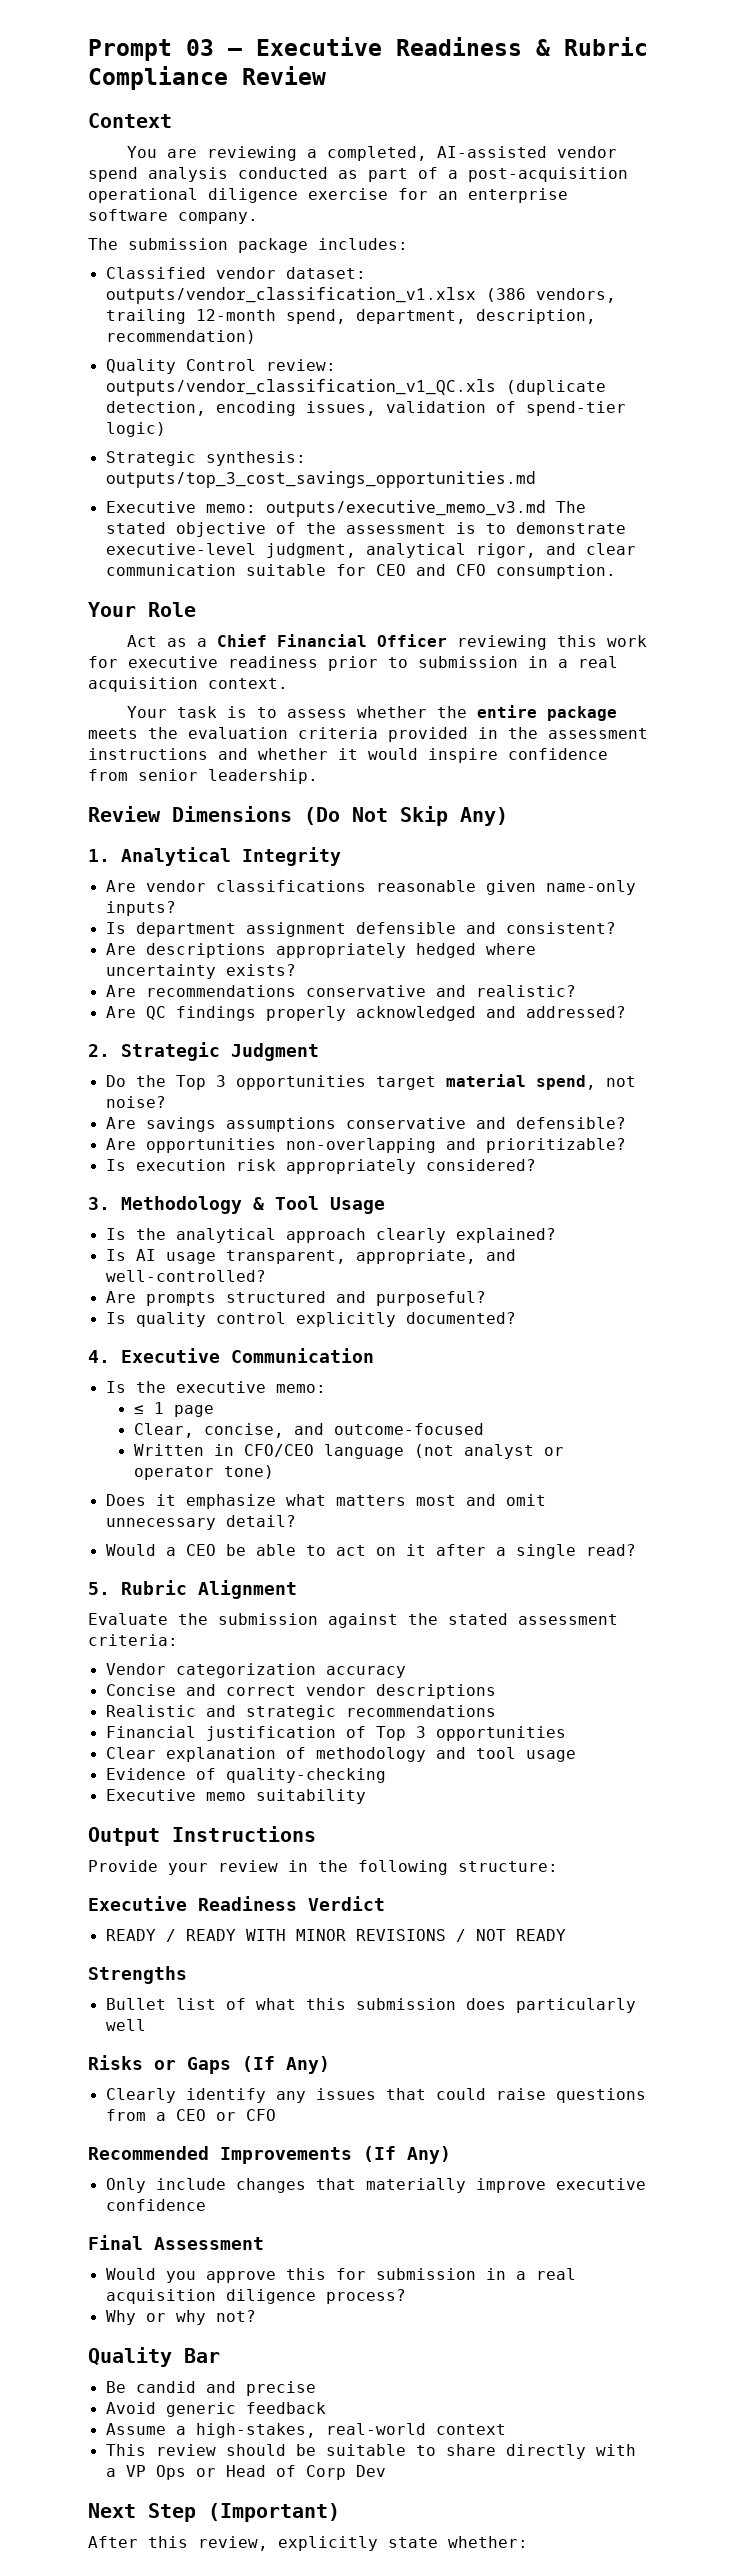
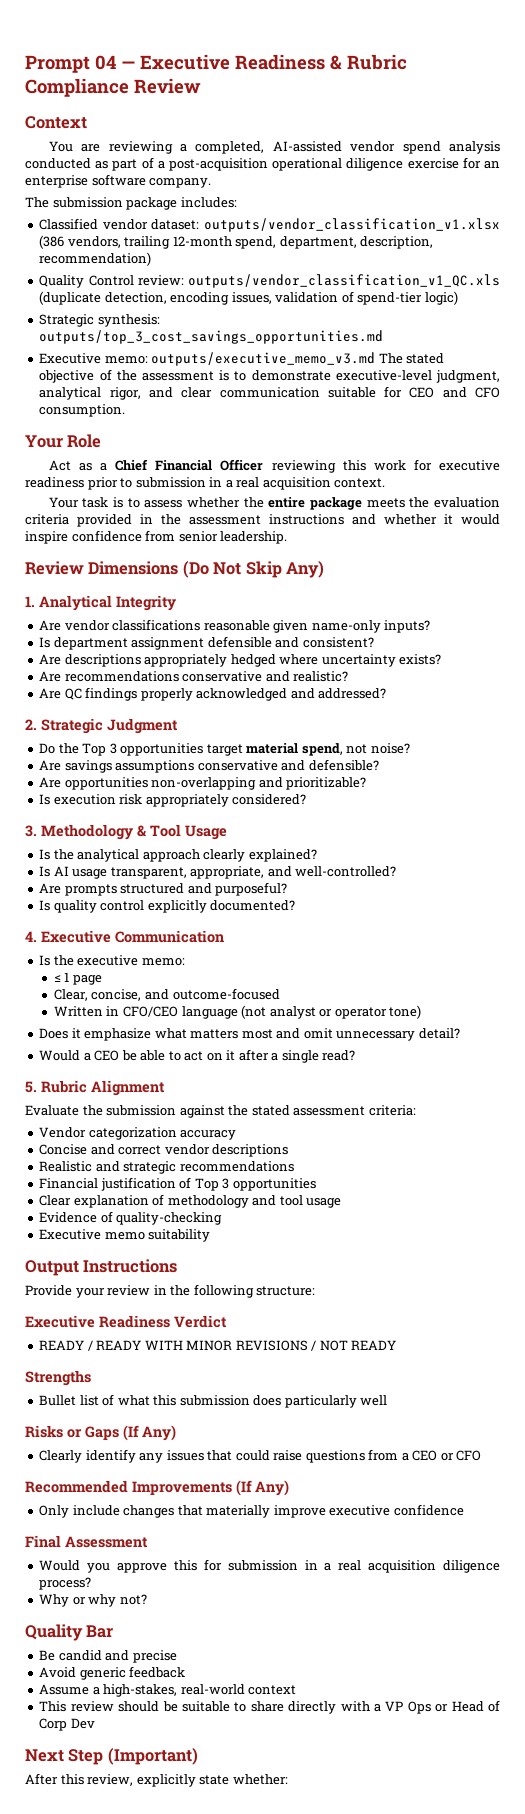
- Prompt 03 — Executive Readiness & Rubric Compliance Review
+ Prompt 04 — Executive Readiness & Rubric Compliance Review

